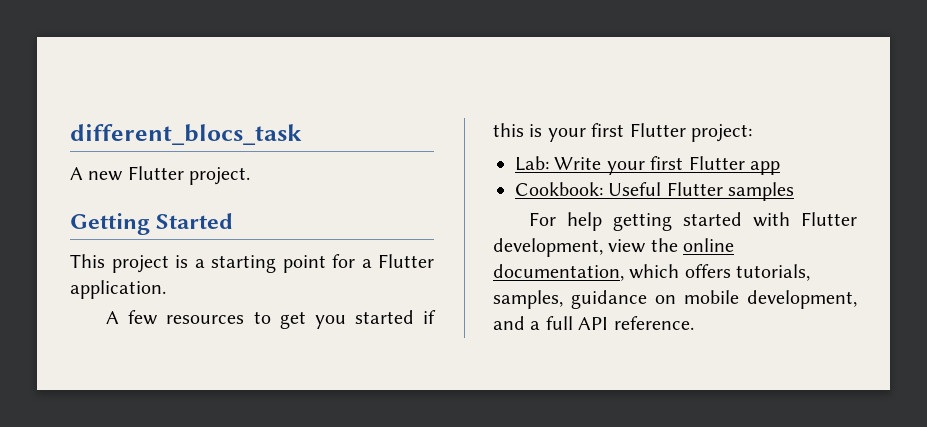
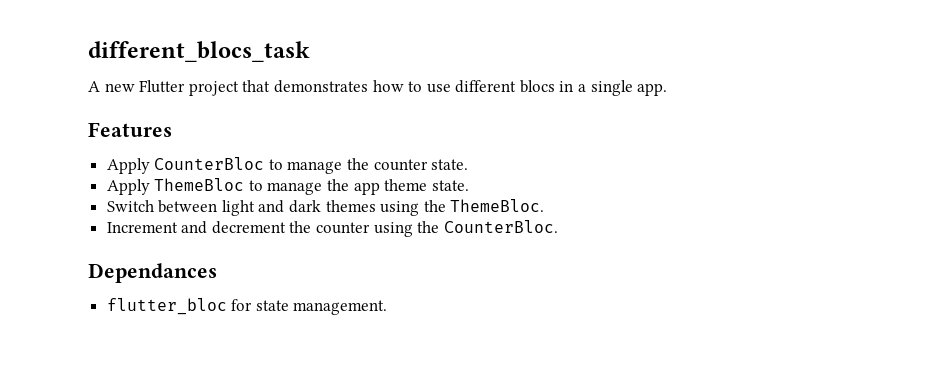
- A new Flutter project.
- Getting Started
- This project is a starting point for a Flutter application.
- A few resources to get you started if this is your first Flutter project:
- Lab: Write your first Flutter app
- Cookbook: Useful Flutter samples
- For help getting started with Flutter development, view the online documentation, which offers tutorials, samples, guidance on mobile development, and a full API reference.
+ A new Flutter project that demonstrates how to use different blocs in a single app.
+ Features
+ Apply CounterBloc to manage the counter state.
+ Apply ThemeBloc to manage the app theme state.
+ Switch between light and dark themes using the ThemeBloc.
+ Increment and decrement the counter using the CounterBloc.
+ Dependances
+ flutter_bloc for state management.

